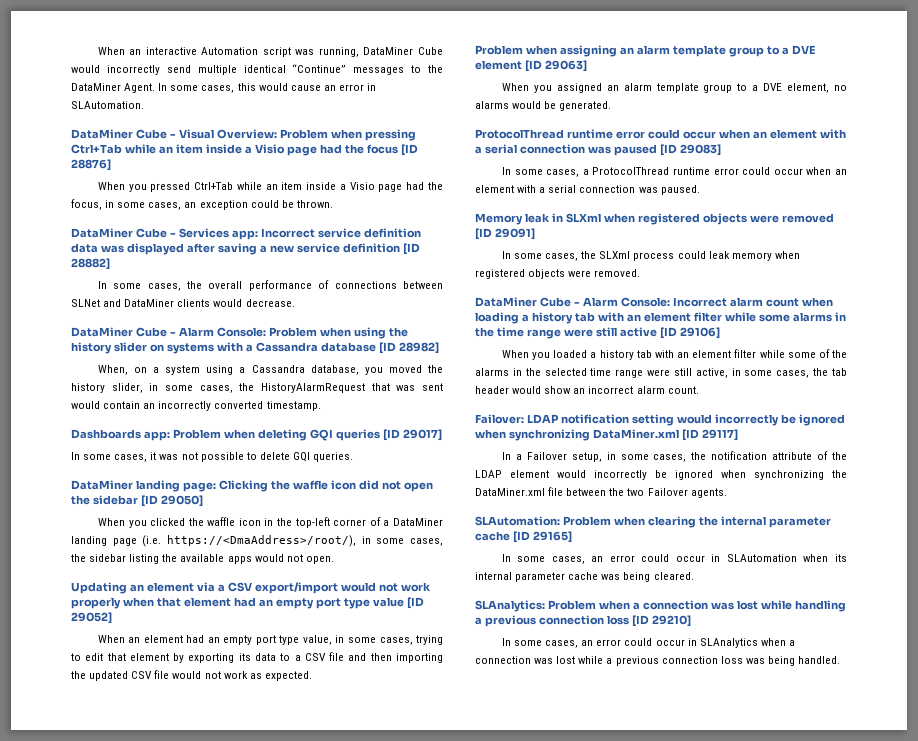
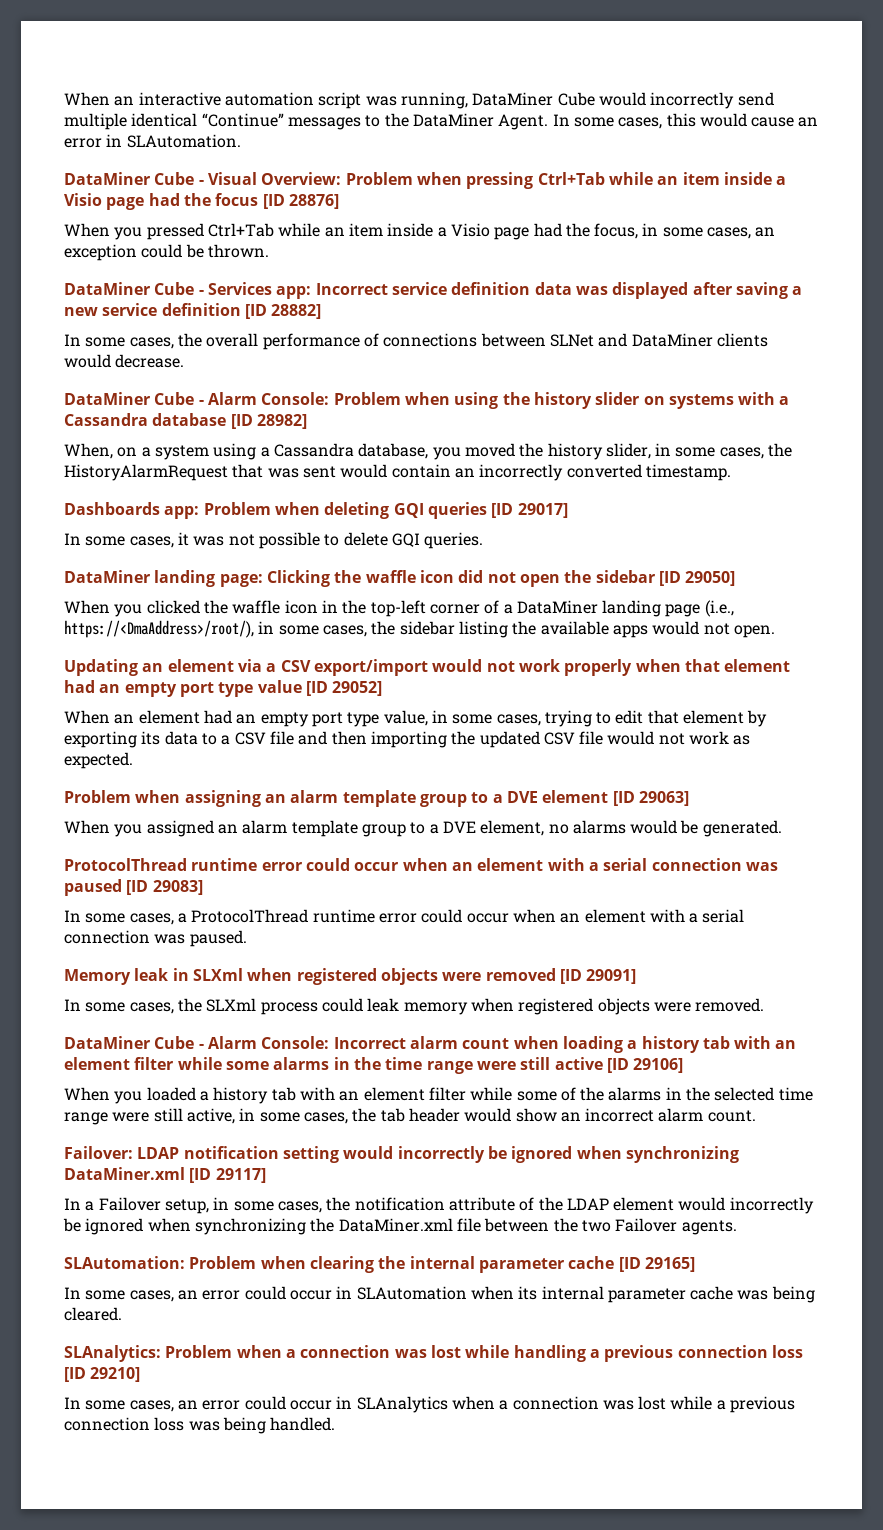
- When an interactive Automation script was running, DataMiner Cube would incorrectly send multiple identical “Continue” messages to the DataMiner Agent.
+ When an interactive automation script was running, DataMiner Cube would incorrectly send multiple identical “Continue” messages to the DataMiner Agent.
- When you clicked the waffle icon in the top-left corner of a DataMiner landing page (i.e. https://<DmaAddress>/root/), in some cases, the sidebar listing the available apps would not open.
+ When you clicked the waffle icon in the top-left corner of a DataMiner landing page (i.e., https://<DmaAddress>/root/), in some cases, the sidebar listing the available apps would not open.

